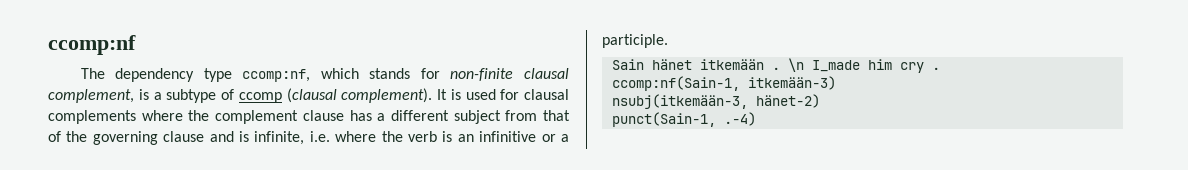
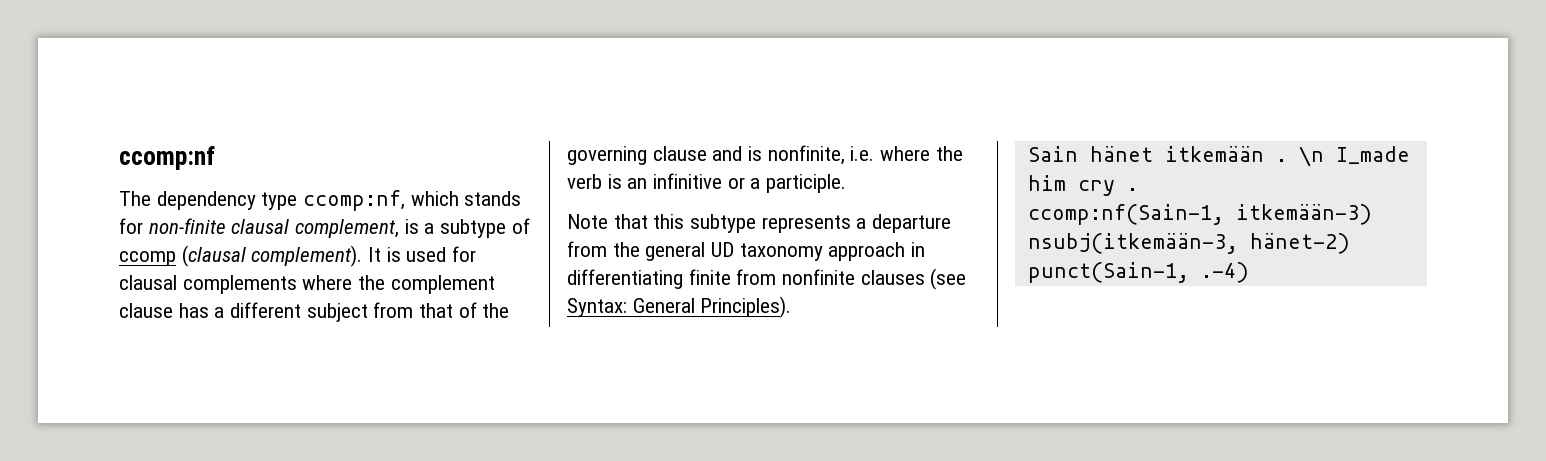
- It is used for clausal complements where the complement clause has a different subject from that of the governing clause and is infinite, i.e. where the verb is an infinitive or a participle.
+ It is used for clausal complements where the complement clause has a different subject from that of the governing clause and is nonfinite, i.e. where the verb is an infinitive or a participle.
+ Note that this subtype represents a departure from the general UD taxonomy approach in differentiating finite from nonfinite clauses (see Syntax: General Principles).

